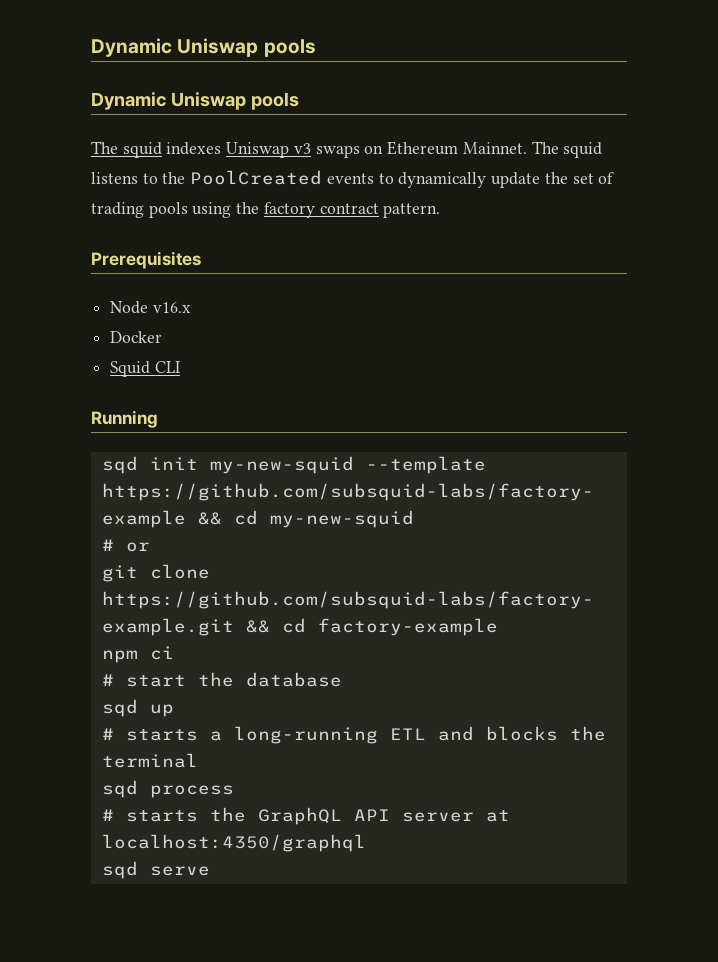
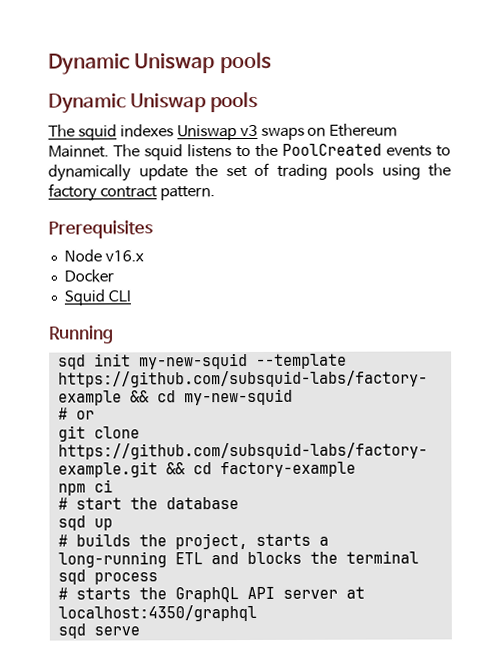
- # starts a long-running ETL and blocks the terminal
+ # builds the project, starts a long-running ETL and blocks the terminal

